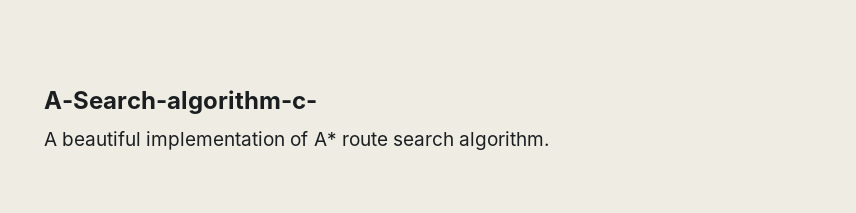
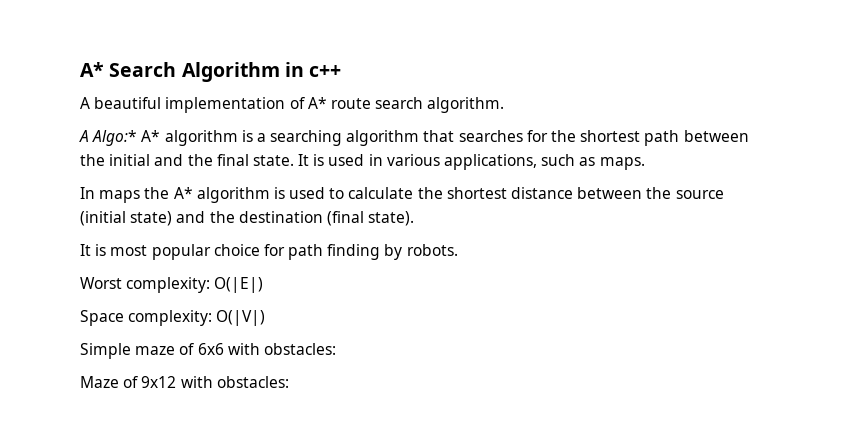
- A-Search-algorithm-c-
+ A* Search Algorithm in c++
+ A Algo:* A* algorithm is a searching algorithm that searches for the shortest path between the initial and the final state. It is used in various applications, such as maps.
+ In maps the A* algorithm is used to calculate the shortest distance between the source (initial state) and the destination (final state).
+ It is most popular choice for path finding by robots.
+ Worst complexity: O(|E|)
+ Space complexity: O(|V|)
+ Simple maze of 6x6 with obstacles:
+ Maze of 9x12 with obstacles:

